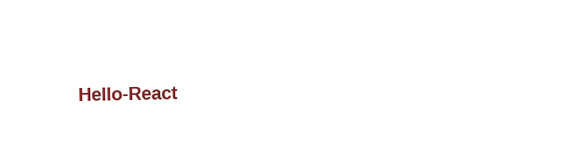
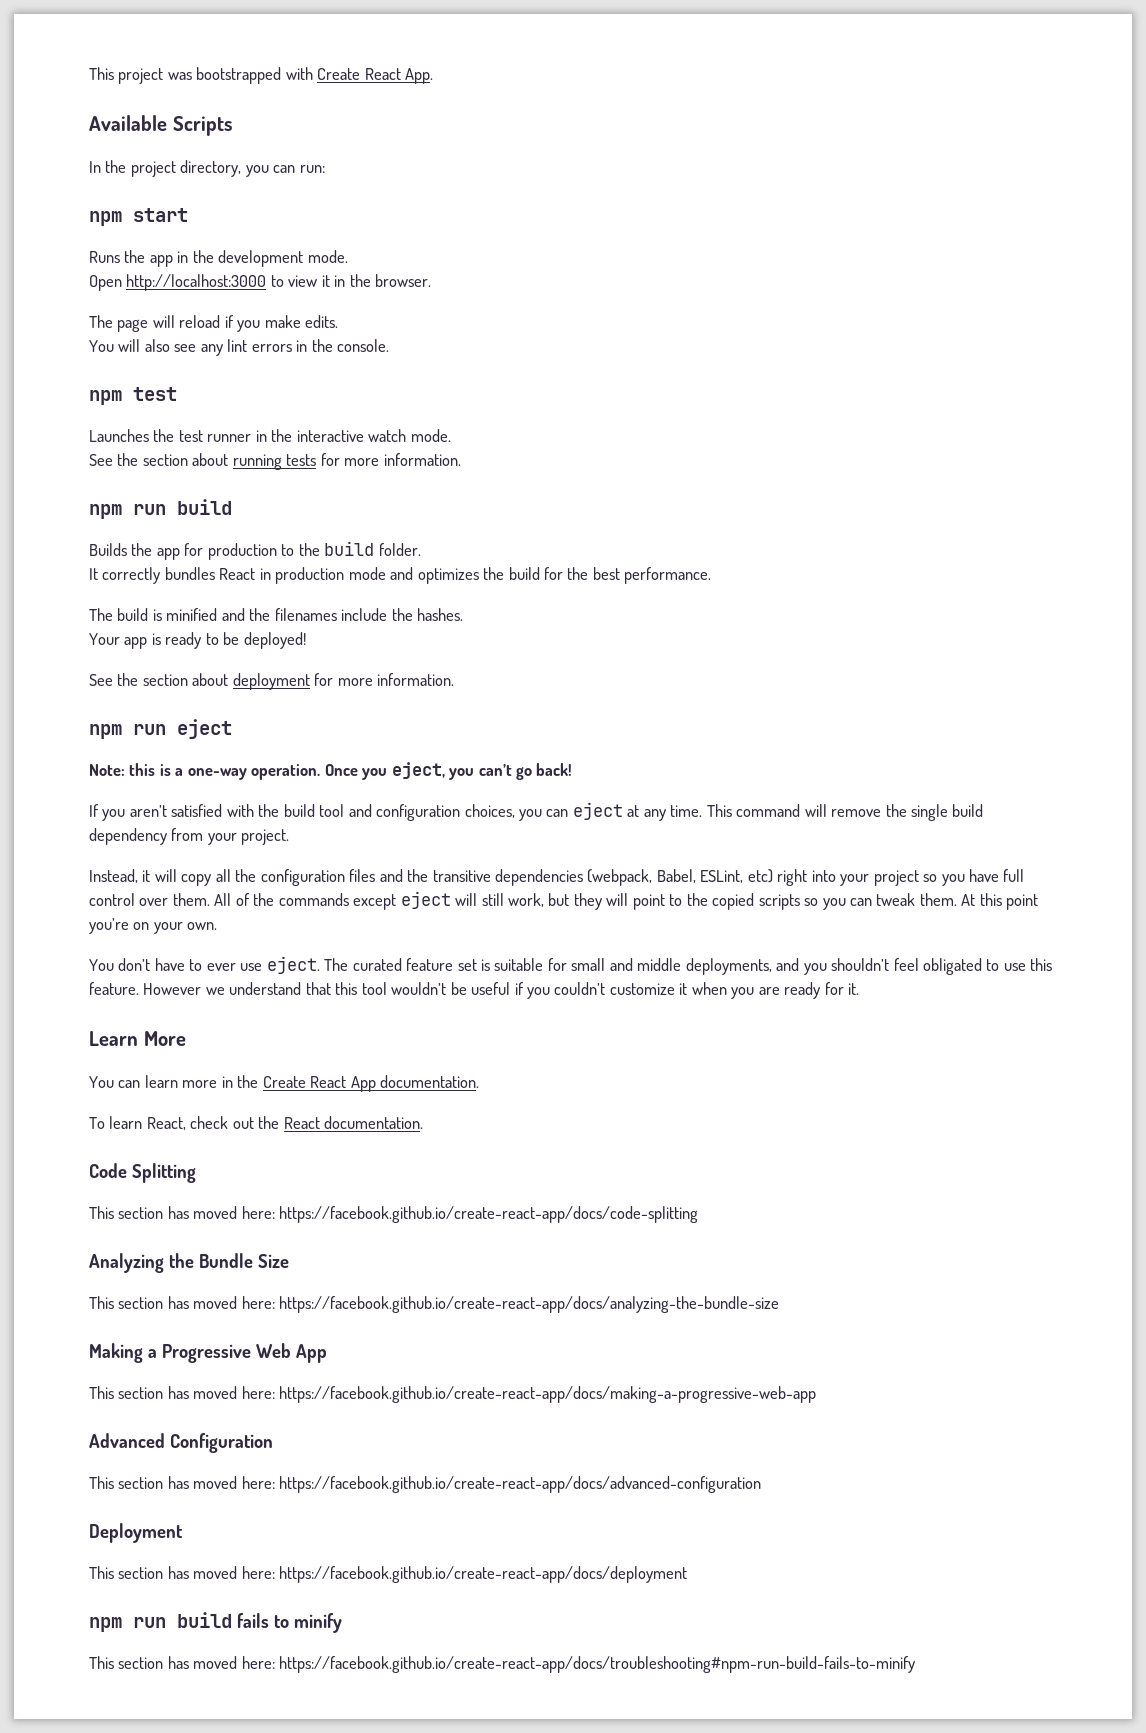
- Hello-React
+ This project was bootstrapped with Create React App.
+ Available Scripts
+ In the project directory, you can run:
+ npm start
+ Runs the app in the development mode.
+ Open http://localhost:3000 to view it in the browser.
+ The page will reload if you make edits.
+ You will also see any lint errors in the console.
+ npm test
+ Launches the test runner in the interactive watch mode.
+ See the section about running tests for more information.
+ npm run build
+ Builds the app for production to the build folder.
+ It correctly bundles React in production mode and optimizes the build for the best performance.
+ The build is minified and the filenames include the hashes.
+ Your app is ready to be deployed!
+ See the section about deployment for more information.
+ npm run eject
+ Note: this is a one-way operation. Once you eject, you can’t go back!
+ If you aren’t satisfied with the build tool and configuration choices, you can eject at any time. This command will remove the single build dependency from your project.
+ Instead, it will copy all the configuration files and the transitive dependencies (webpack, Babel, ESLint, etc) right into your project so you have full control over them. All of the commands except eject will still work, but they will point to the copied scripts so you can tweak them. At this point you’re on your own.
+ You don’t have to ever use eject. The curated feature set is suitable for small and middle deployments, and you shouldn’t feel obligated to use this feature. However we understand that this tool wouldn’t be useful if you couldn’t customize it when you are ready for it.
+ Learn More
+ You can learn more in the Create React App documentation.
+ To learn React, check out the React documentation.
+ Code Splitting
+ This section has moved here: https://facebook.github.io/create-react-app/docs/code-splitting
+ Analyzing the Bundle Size
+ This section has moved here: https://facebook.github.io/create-react-app/docs/analyzing-the-bundle-size
+ Making a Progressive Web App
+ This section has moved here: https://facebook.github.io/create-react-app/docs/making-a-progressive-web-app
+ Advanced Configuration
+ This section has moved here: https://facebook.github.io/create-react-app/docs/advanced-configuration
+ Deployment
+ This section has moved here: https://facebook.github.io/create-react-app/docs/deployment
+ npm run build fails to minify
+ This section has moved here: https://facebook.github.io/create-react-app/docs/troubleshooting#npm-run-build-fails-to-minify

